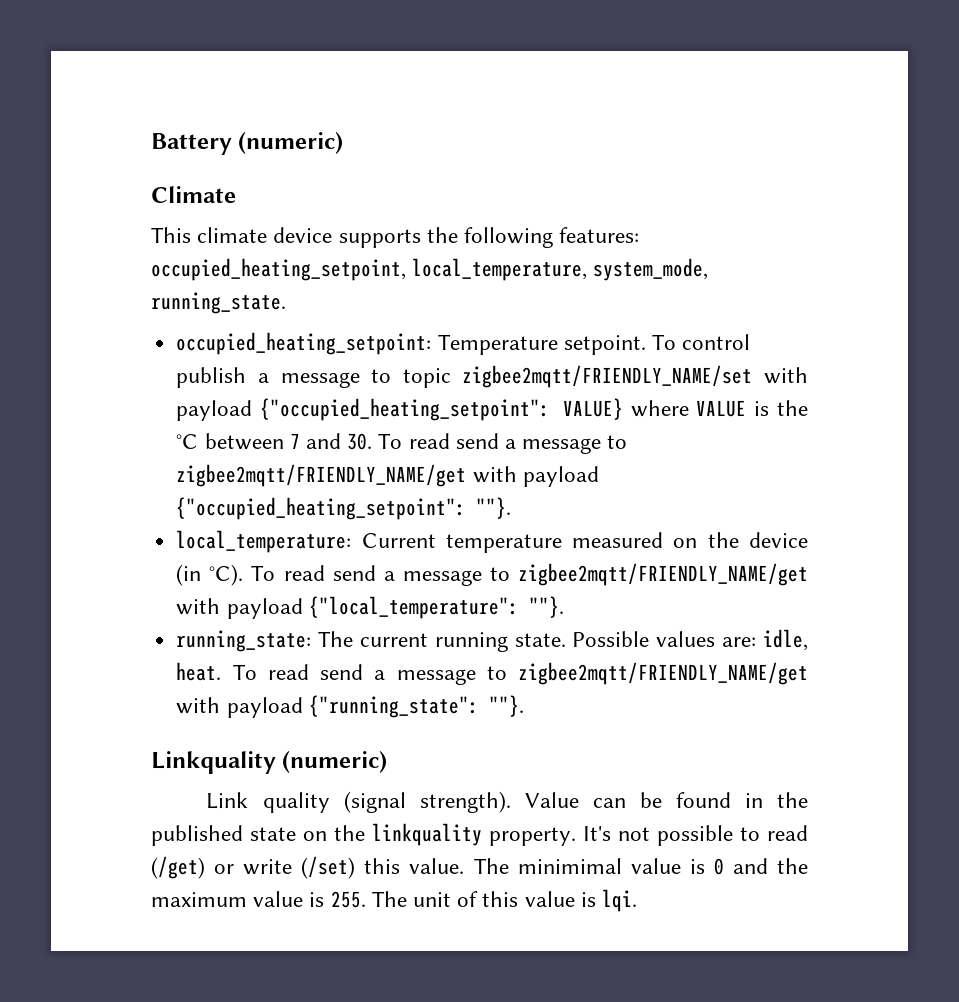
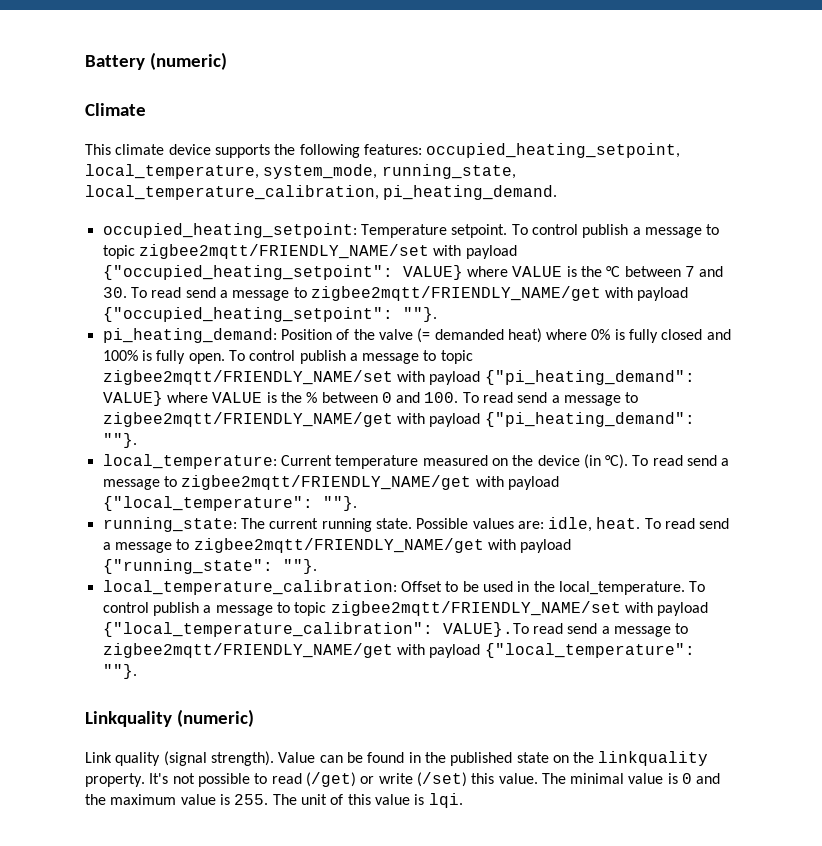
- This climate device supports the following features: occupied_heating_setpoint, local_temperature, system_mode, running_state.
+ This climate device supports the following features: occupied_heating_setpoint, local_temperature, system_mode, running_state, local_temperature_calibration, pi_heating_demand.
+ pi_heating_demand: Position of the valve (= demanded heat) where 0% is fully closed and 100% is fully open. To control publish a message to topic zigbee2mqtt/FRIENDLY_NAME/set with payload {"pi_heating_demand": VALUE} where VALUE is the % between 0 and 100. To read send a message to zigbee2mqtt/FRIENDLY_NAME/get with payload {"pi_heating_demand": ""}.
+ local_temperature_calibration: Offset to be used in the local_temperature. To control publish a message to topic zigbee2mqtt/FRIENDLY_NAME/set with payload {"local_temperature_calibration": VALUE}.To read send a message to zigbee2mqtt/FRIENDLY_NAME/get with payload {"local_temperature": ""}.
- The minimimal value is 0 and the maximum value is 255. The unit of this value is lqi.
+ The minimal value is 0 and the maximum value is 255. The unit of this value is lqi.

